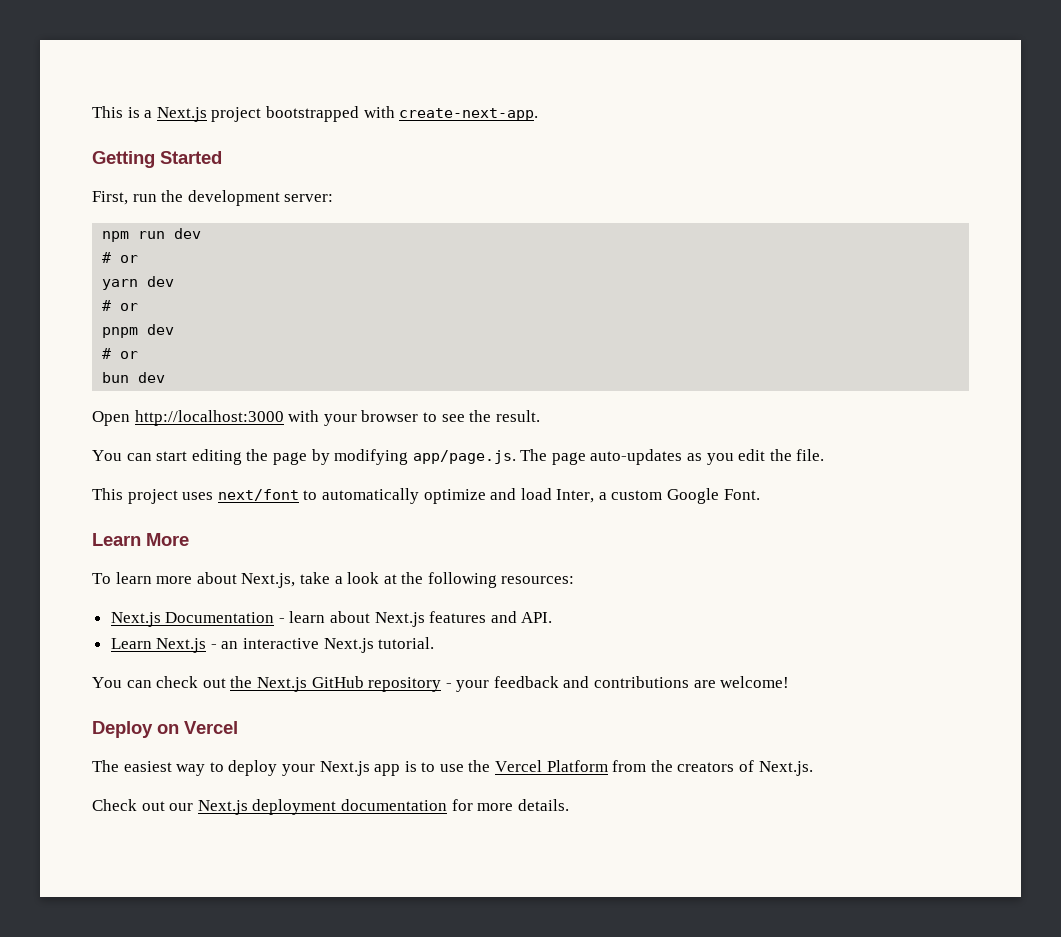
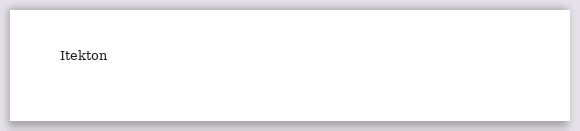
- This is a Next.js project bootstrapped with create-next-app.
- Getting Started
- First, run the development server:
- npm run dev
- # or
- yarn dev
- # or
- pnpm dev
- # or
- bun dev
- Open http://localhost:3000 with your browser to see the result.
- You can start editing the page by modifying app/page.js. The page auto-updates as you edit the file.
- This project uses next/font to automatically optimize and load Inter, a custom Google Font.
- Learn More
- To learn more about Next.js, take a look at the following resources:
- Next.js Documentation - learn about Next.js features and API.
- Learn Next.js - an interactive Next.js tutorial.
- You can check out the Next.js GitHub repository - your feedback and contributions are welcome!
- Deploy on Vercel
- The easiest way to deploy your Next.js app is to use the Vercel Platform from the creators of Next.js.
- Check out our Next.js deployment documentation for more details.
+ Itekton

